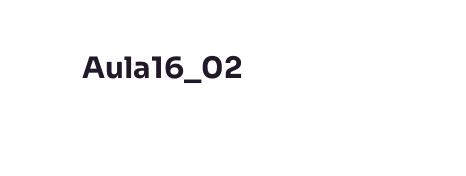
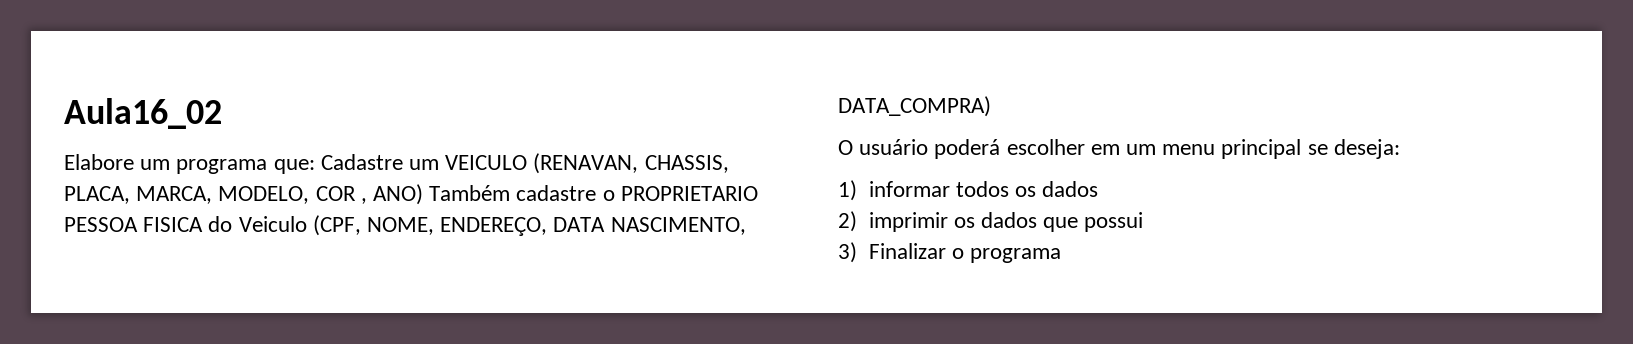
+ Elabore um programa que: Cadastre um VEICULO (RENAVAN, CHASSIS, PLACA, MARCA, MODELO, COR , ANO) Também cadastre o PROPRIETARIO PESSOA FISICA do Veiculo (CPF, NOME, ENDEREÇO, DATA NASCIMENTO, DATA_COMPRA)
+ O usuário poderá escolher em um menu principal se deseja:
+ 1) informar todos os dados
+ 2) imprimir os dados que possui
+ 3) Finalizar o programa

